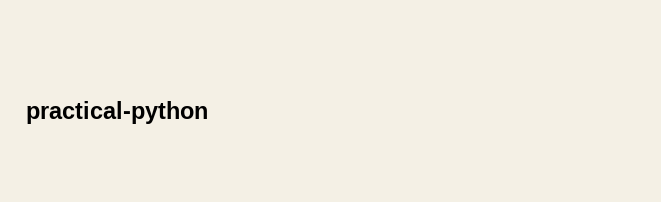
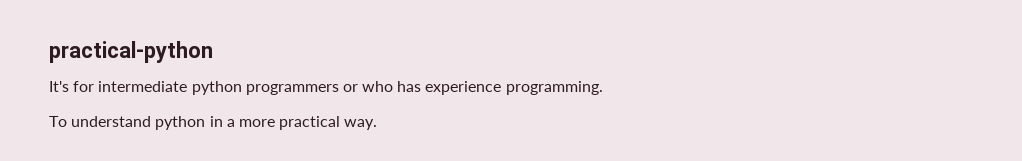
+ It's for intermediate python programmers or who has experience programming.
+ To understand python in a more practical way.

